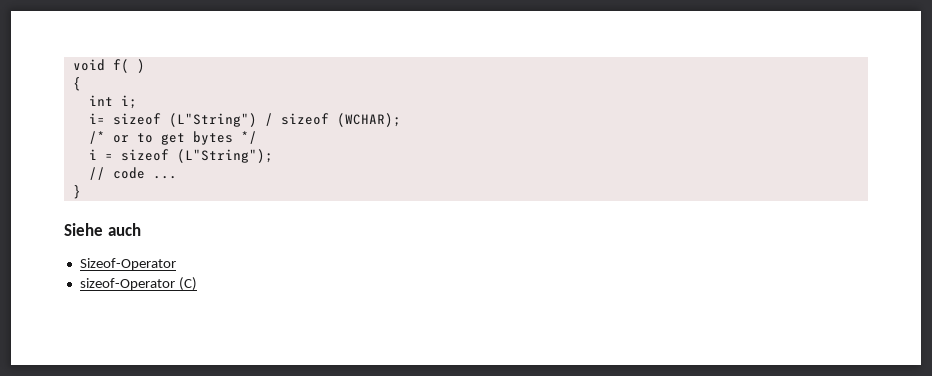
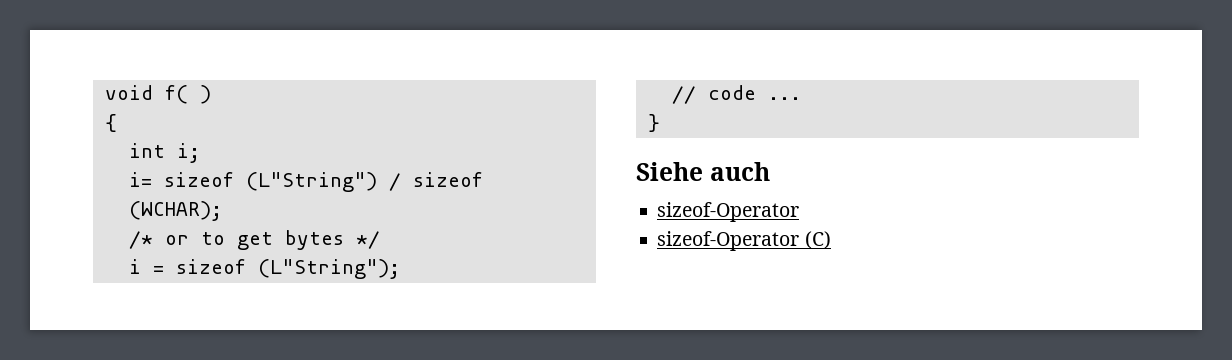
  Siehe auch
- Sizeof-Operator
+ sizeof-Operator

